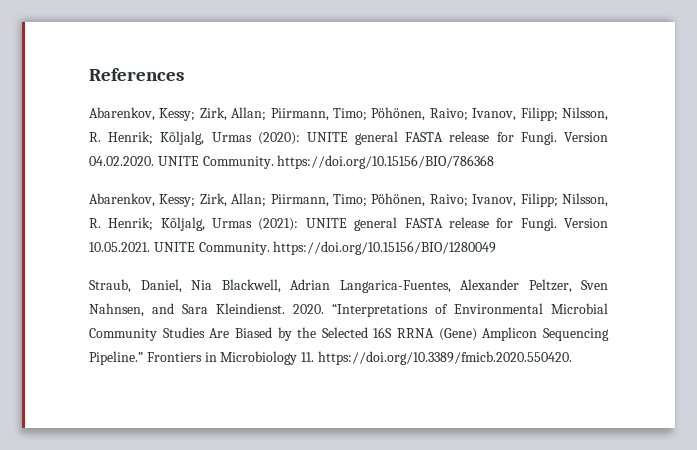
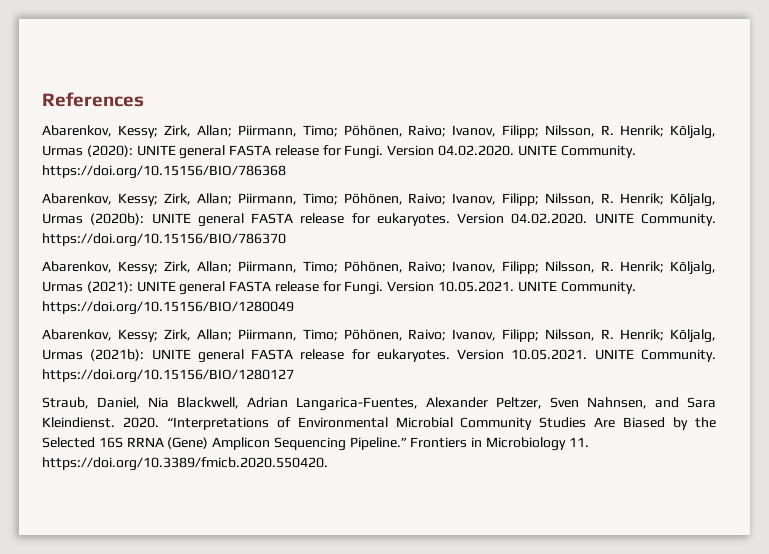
+ Abarenkov, Kessy; Zirk, Allan; Piirmann, Timo; Pöhönen, Raivo; Ivanov, Filipp; Nilsson, R. Henrik; Kõljalg, Urmas (2020b): UNITE general FASTA release for eukaryotes. Version 04.02.2020. UNITE Community. https://doi.org/10.15156/BIO/786370
+ Abarenkov, Kessy; Zirk, Allan; Piirmann, Timo; Pöhönen, Raivo; Ivanov, Filipp; Nilsson, R. Henrik; Kõljalg, Urmas (2021b): UNITE general FASTA release for eukaryotes. Version 10.05.2021. UNITE Community. https://doi.org/10.15156/BIO/1280127

